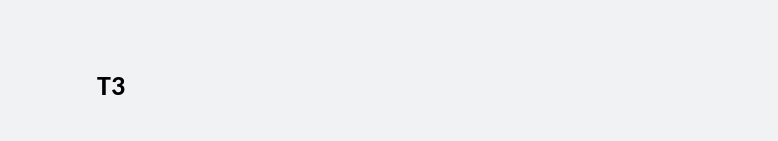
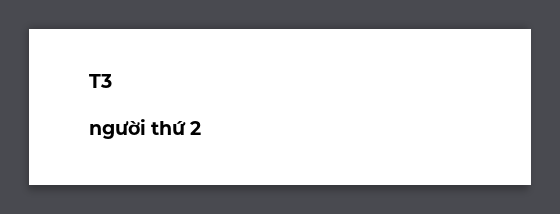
+ người thứ 2

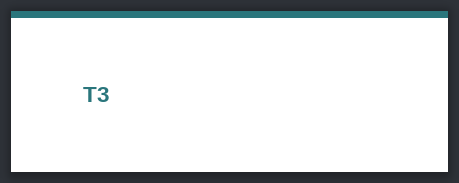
- người thứ 2

